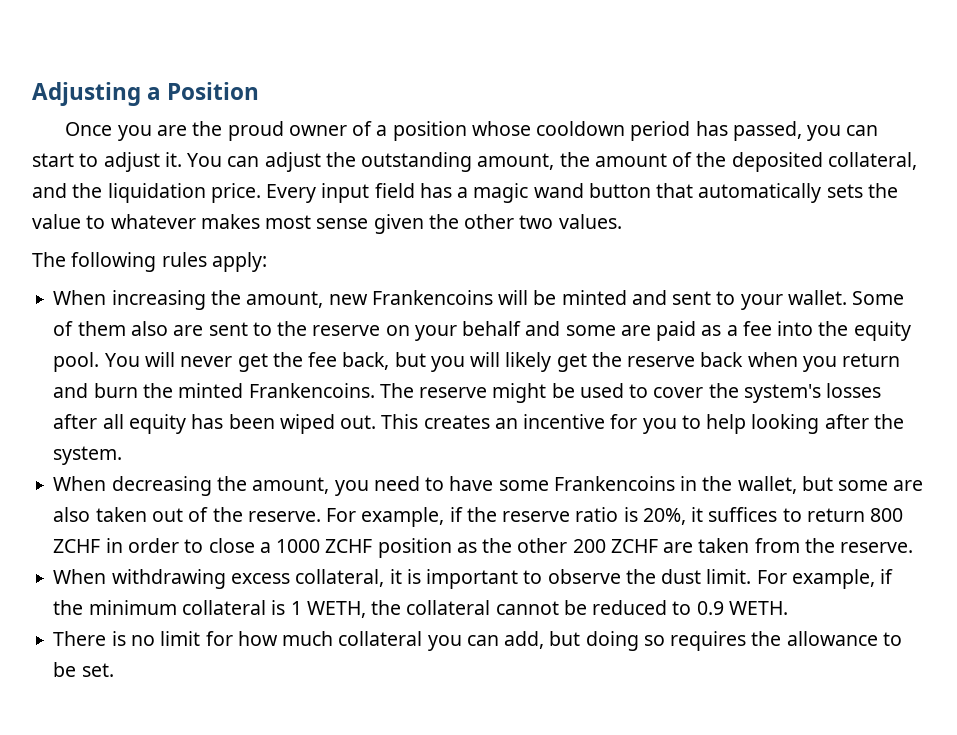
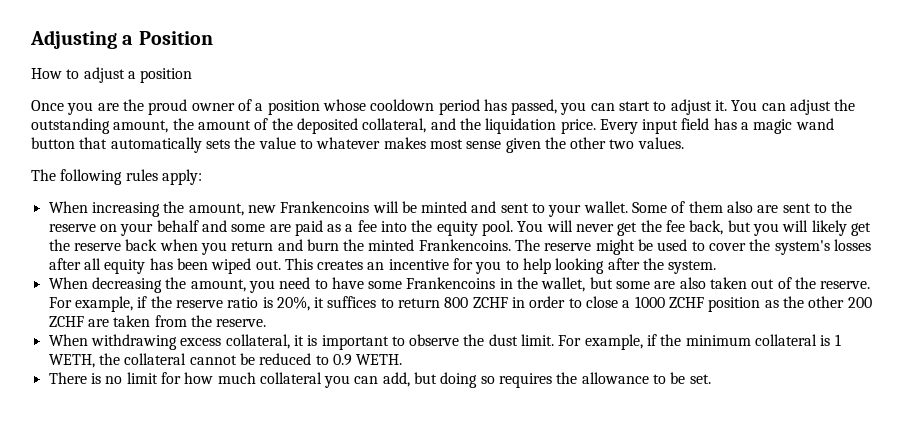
+ How to adjust a position

